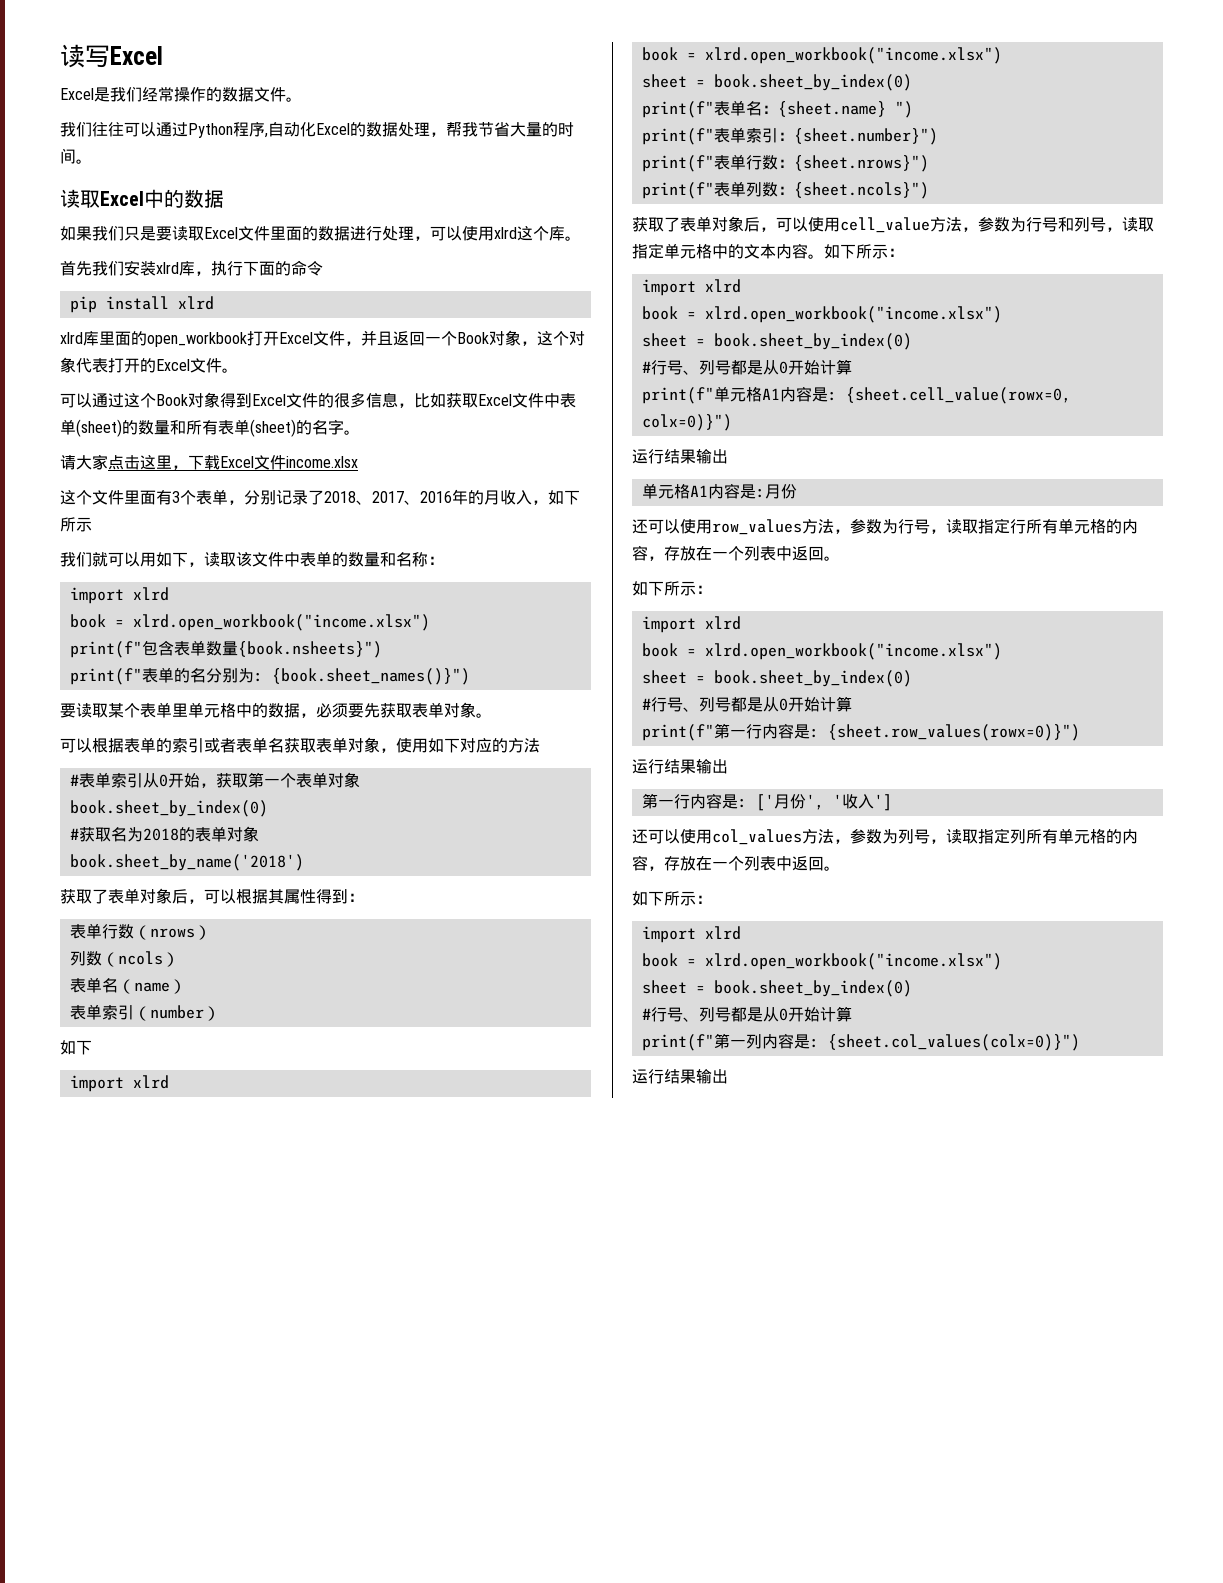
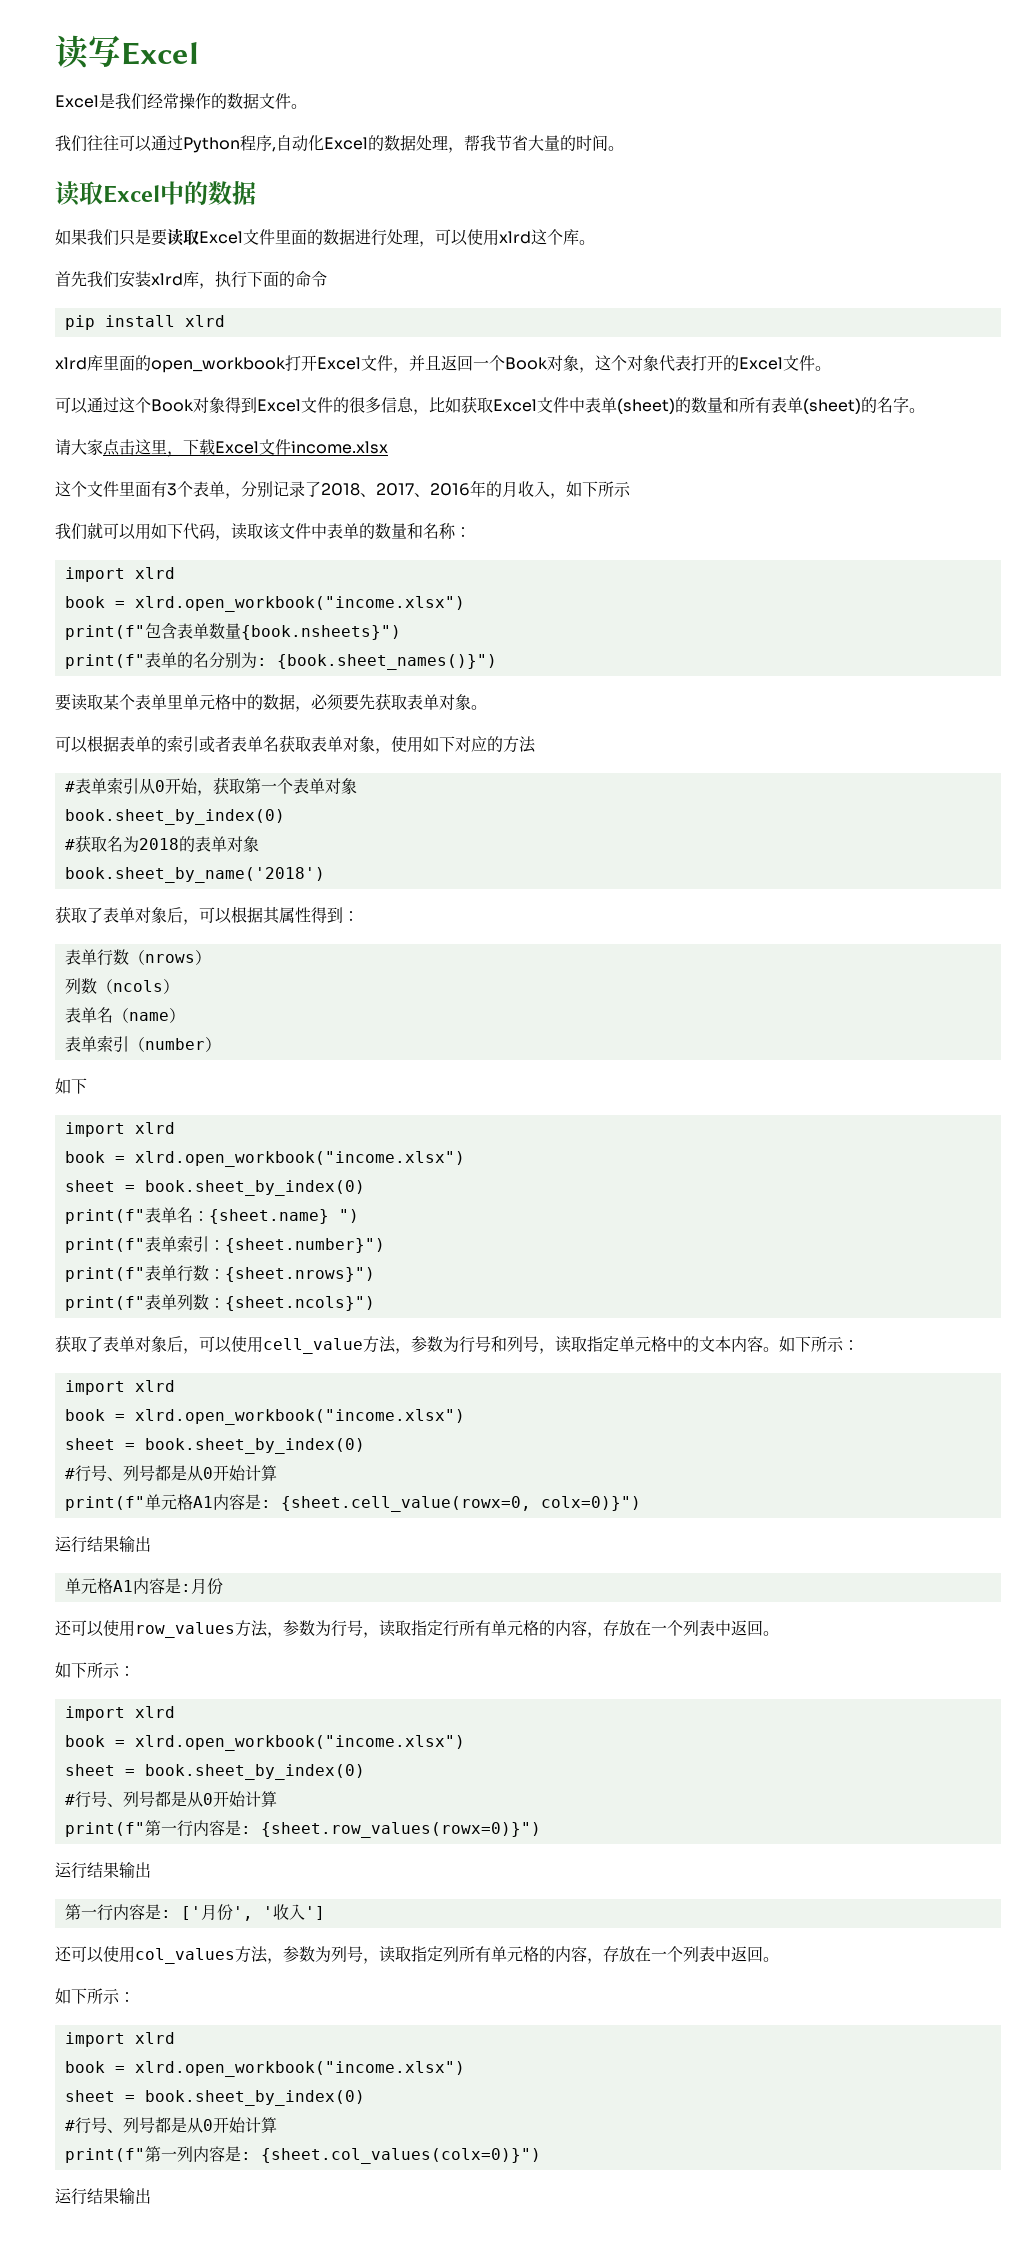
- 我们就可以用如下，读取该文件中表单的数量和名称：
+ 我们就可以用如下代码，读取该文件中表单的数量和名称：

